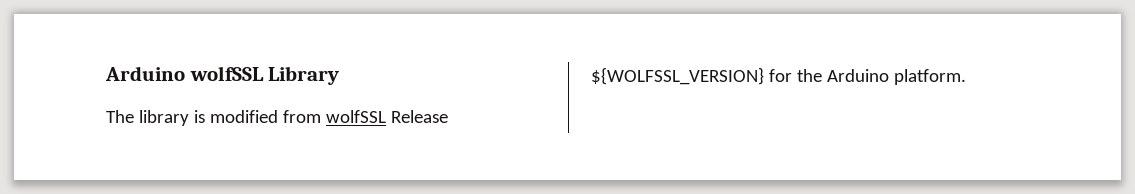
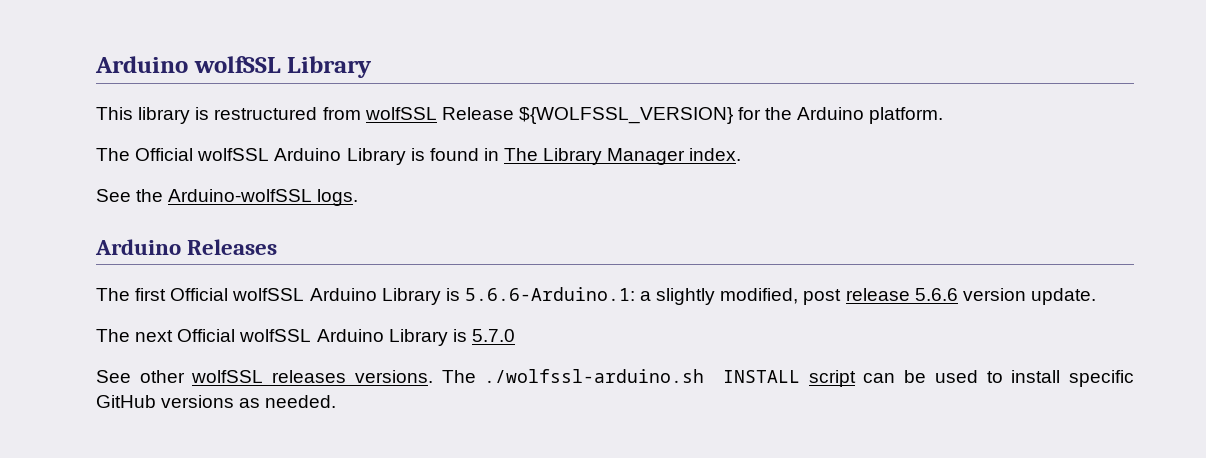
- The library is modified from wolfSSL Release ${WOLFSSL_VERSION} for the Arduino platform.
+ This library is restructured from wolfSSL Release ${WOLFSSL_VERSION} for the Arduino platform.
+ The Official wolfSSL Arduino Library is found in The Library Manager index.
+ See the Arduino-wolfSSL logs.
+ Arduino Releases
+ The first Official wolfSSL Arduino Library is 5.6.6-Arduino.1: a slightly modified, post release 5.6.6 version update.
+ The next Official wolfSSL Arduino Library is 5.7.0
+ See other wolfSSL releases versions. The ./wolfssl-arduino.sh INSTALL script can be used to install specific GitHub versions as needed.

